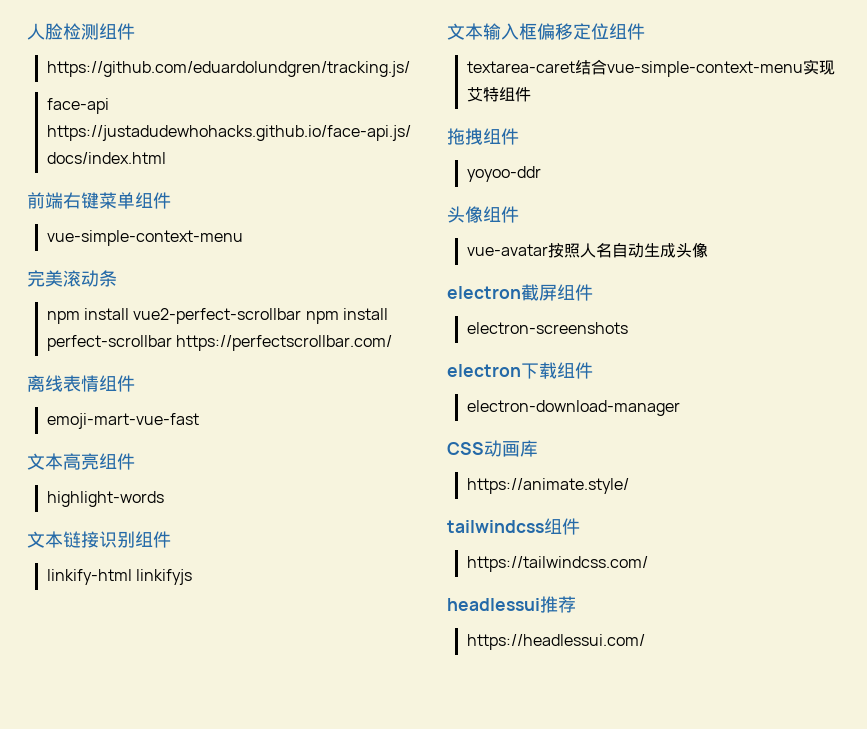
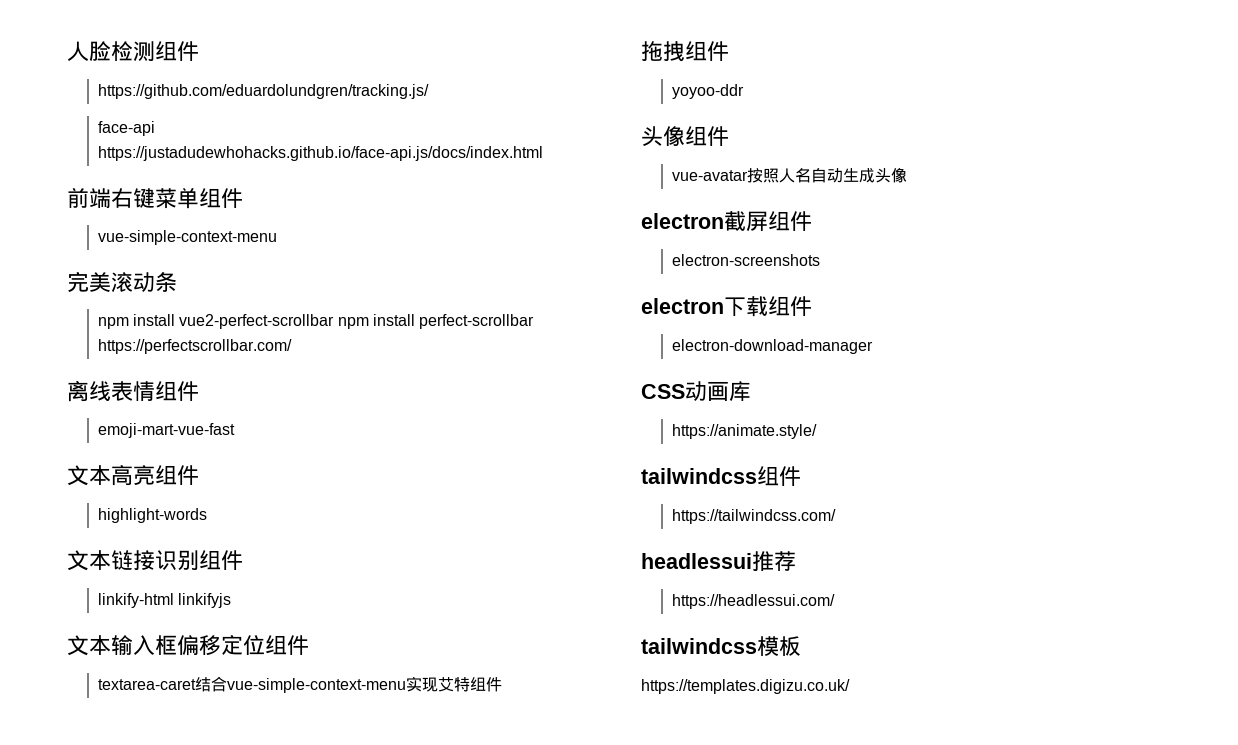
+ tailwindcss模板
+ https://templates.digizu.co.uk/

